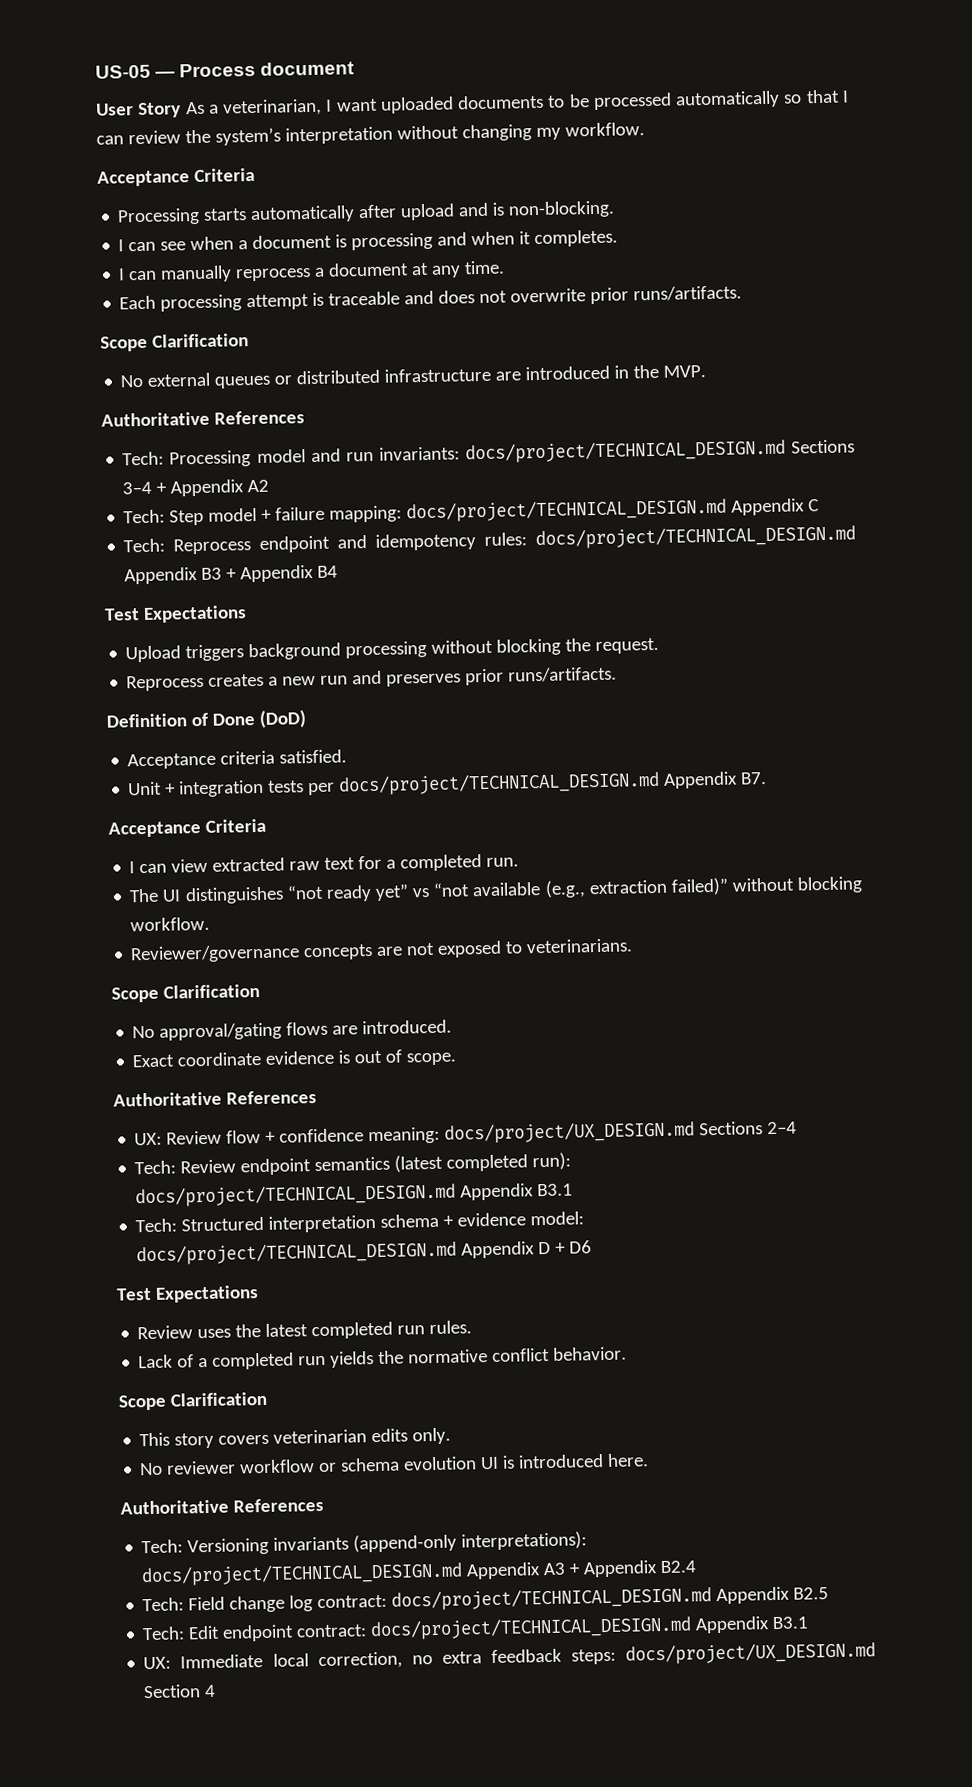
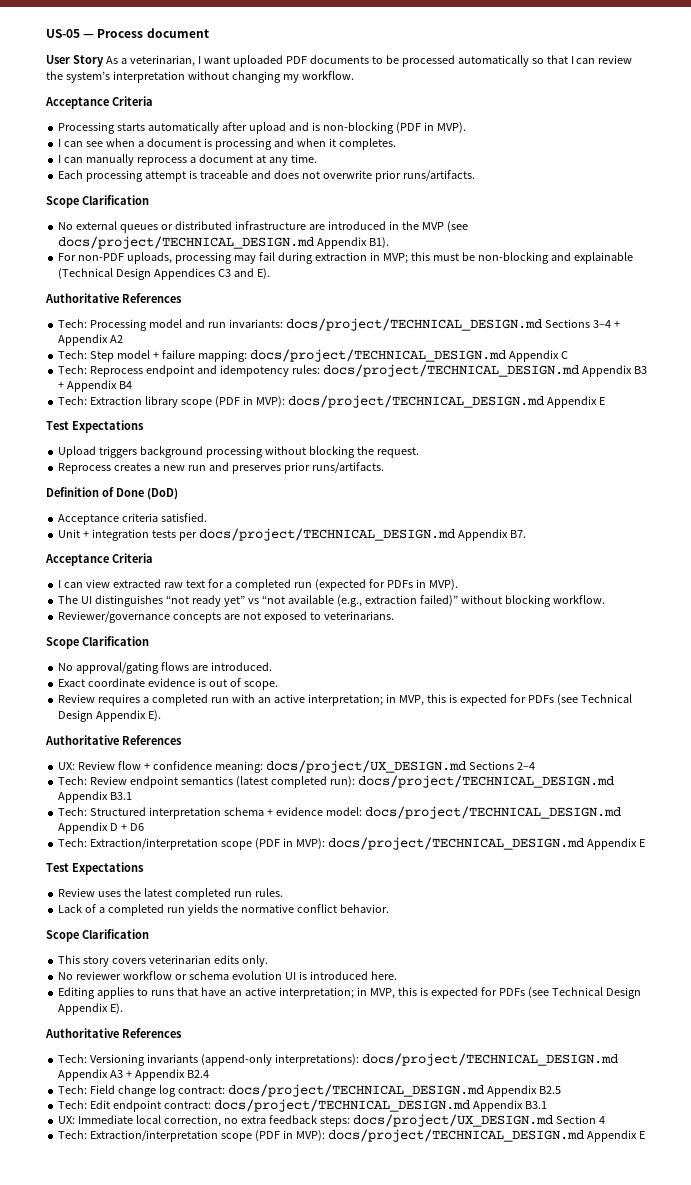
- User Story As a veterinarian, I want uploaded documents to be processed automatically so that I can review the system’s interpretation without changing my workflow.
+ User Story As a veterinarian, I want uploaded PDF documents to be processed automatically so that I can review the system’s interpretation without changing my workflow.
- Processing starts automatically after upload and is non-blocking.
+ Processing starts automatically after upload and is non-blocking (PDF in MVP).
- No external queues or distributed infrastructure are introduced in the MVP.
+ No external queues or distributed infrastructure are introduced in the MVP (see docs/project/TECHNICAL_DESIGN.md Appendix B1).
+ For non-PDF uploads, processing may fail during extraction in MVP; this must be non-blocking and explainable (Technical Design Appendices C3 and E).
+ Tech: Extraction library scope (PDF in MVP): docs/project/TECHNICAL_DESIGN.md Appendix E
- I can view extracted raw text for a completed run.
+ I can view extracted raw text for a completed run (expected for PDFs in MVP).
+ Review requires a completed run with an active interpretation; in MVP, this is expected for PDFs (see Technical Design Appendix E).
  Tech: Structured interpretation schema + evidence model: docs/project/TECHNICAL_DESIGN.md Appendix D + D6
+ Tech: Extraction/interpretation scope (PDF in MVP): docs/project/TECHNICAL_DESIGN.md Appendix E
+ Editing applies to runs that have an active interpretation; in MVP, this is expected for PDFs (see Technical Design Appendix E).
  UX: Immediate local correction, no extra feedback steps: docs/project/UX_DESIGN.md Section 4
+ Tech: Extraction/interpretation scope (PDF in MVP): docs/project/TECHNICAL_DESIGN.md Appendix E

